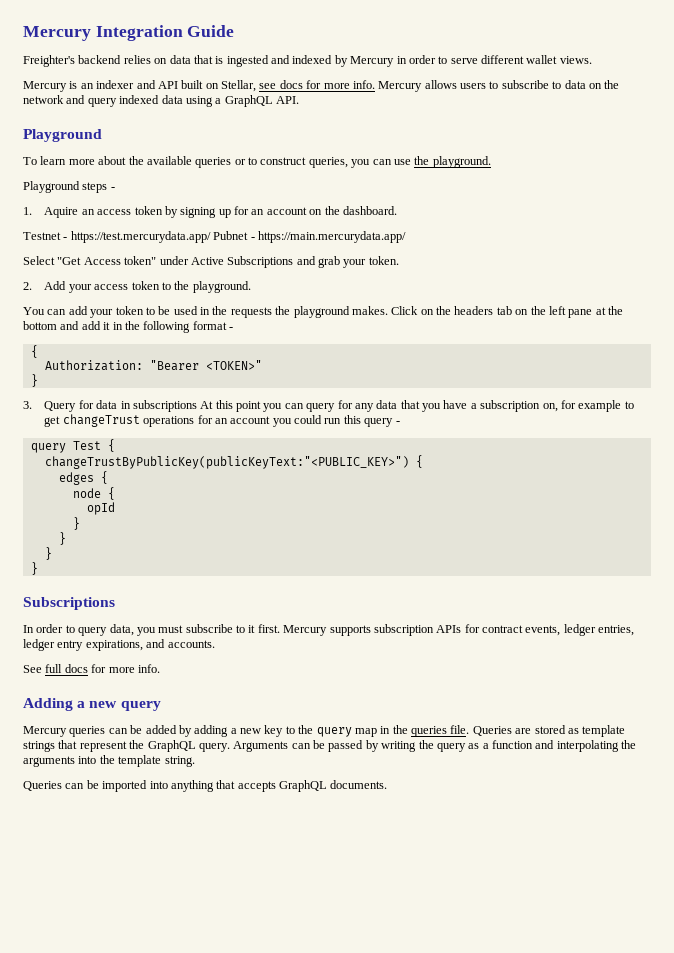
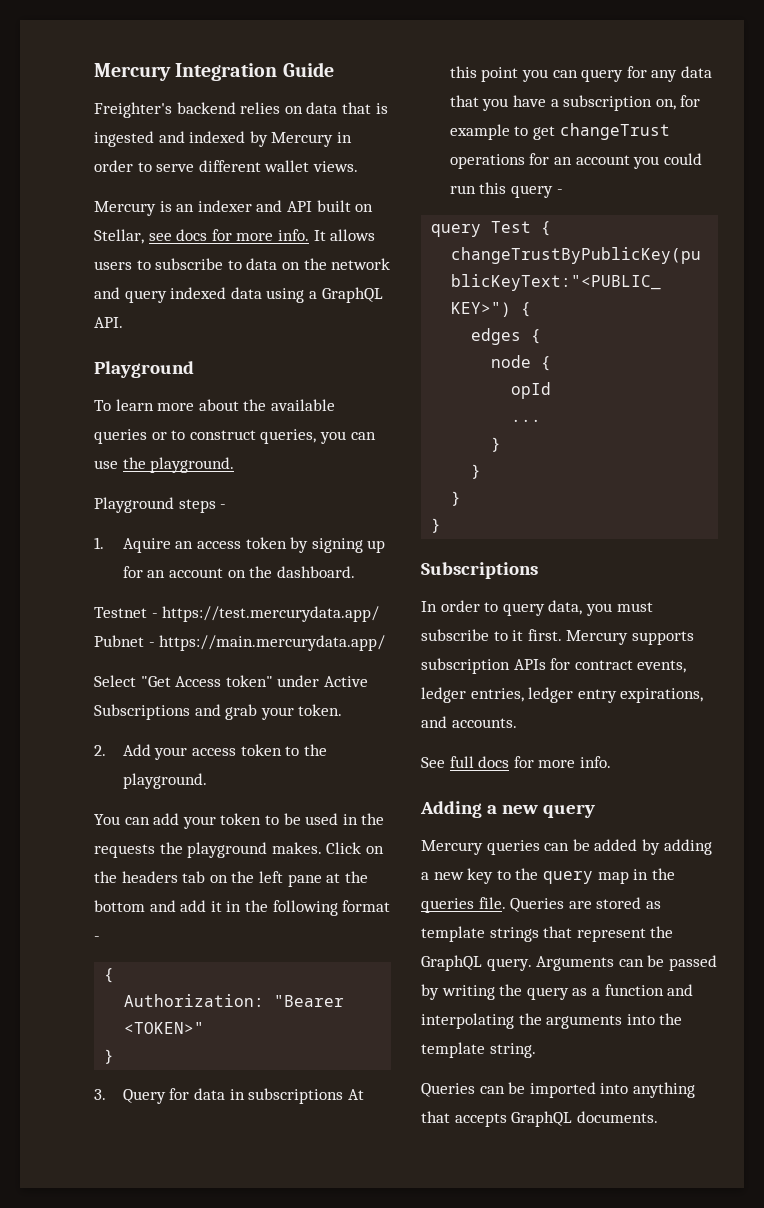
- Mercury allows users to subscribe to data on the network and query indexed data using a GraphQL API.
+ It allows users to subscribe to data on the network and query indexed data using a GraphQL API.
+ ...

